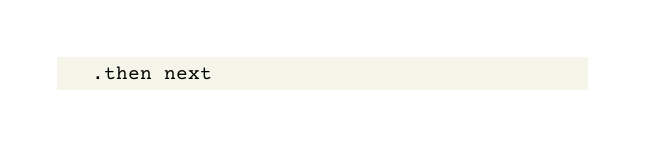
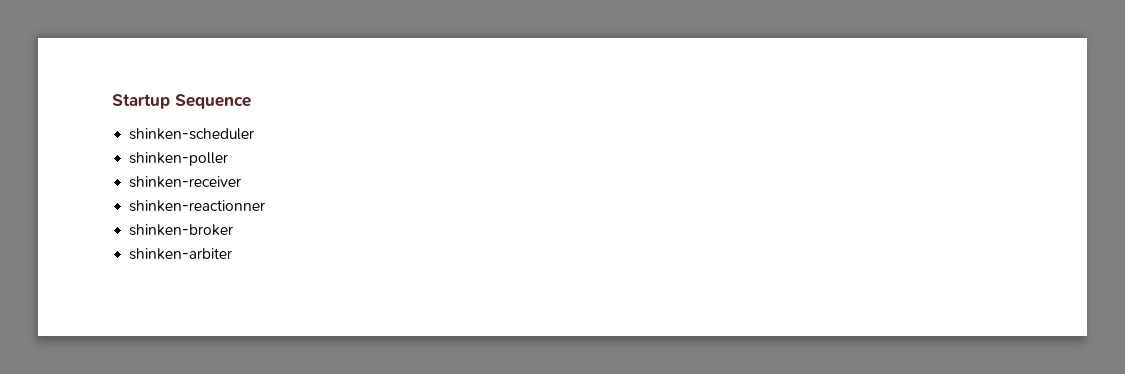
- .then next
+ Startup Sequence
+ shinken-scheduler
+ shinken-poller
+ shinken-receiver
+ shinken-reactionner
+ shinken-broker
+ shinken-arbiter

